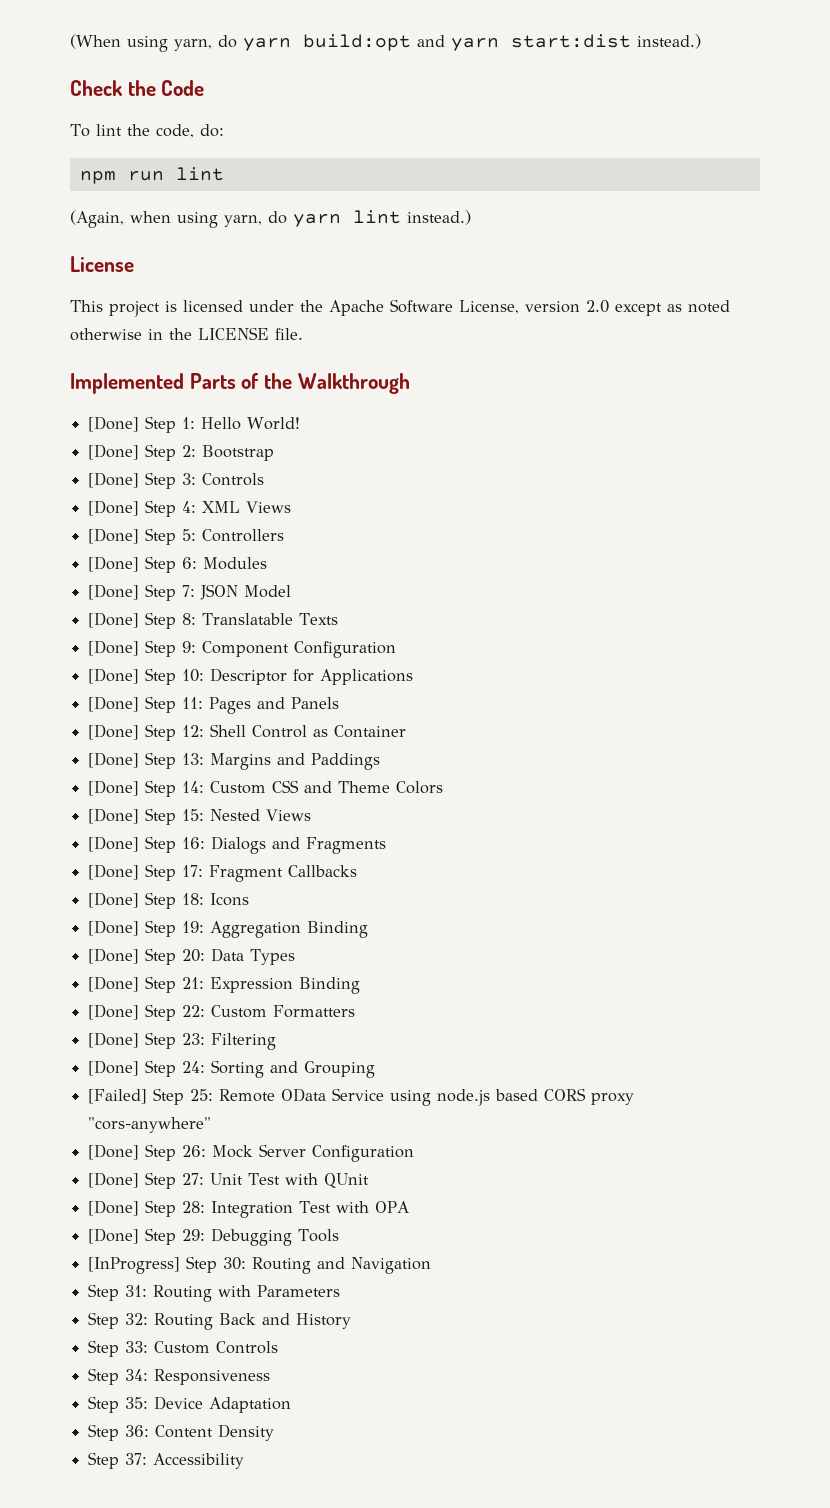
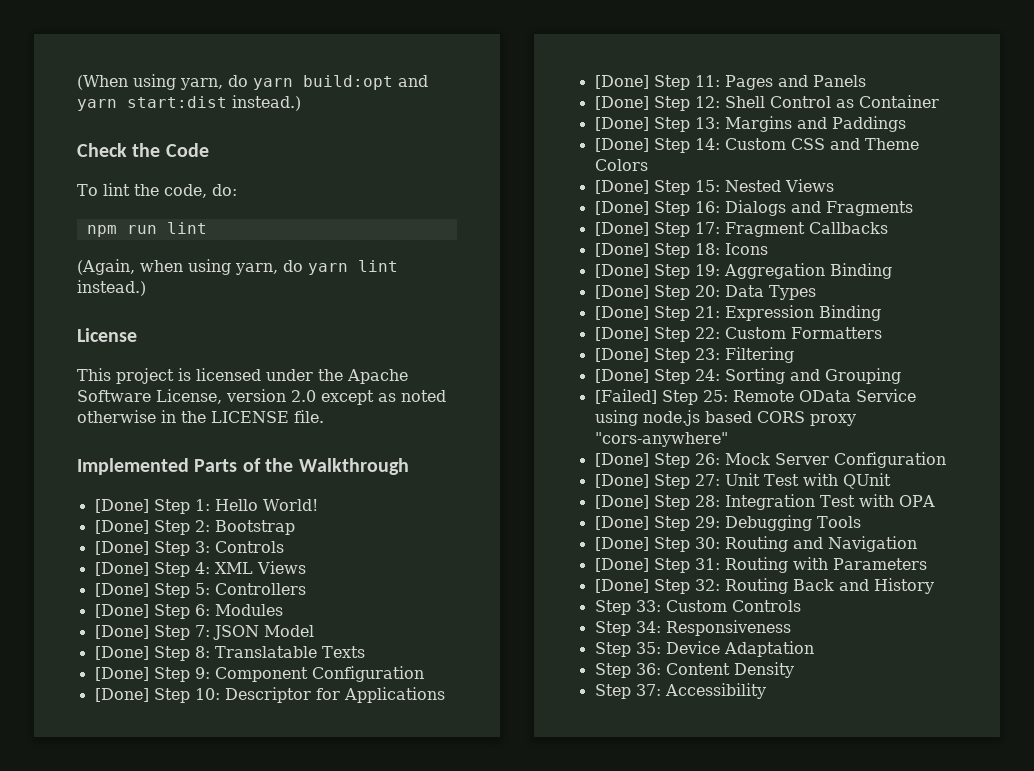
- [InProgress] Step 30: Routing and Navigation
+ [Done] Step 30: Routing and Navigation
- Step 31: Routing with Parameters
+ [Done] Step 31: Routing with Parameters
- Step 32: Routing Back and History
+ [Done] Step 32: Routing Back and History

